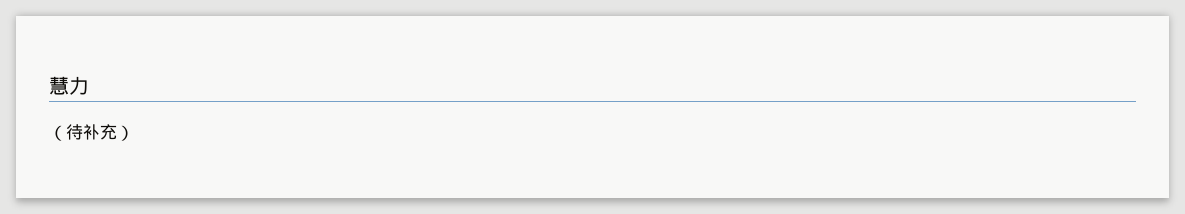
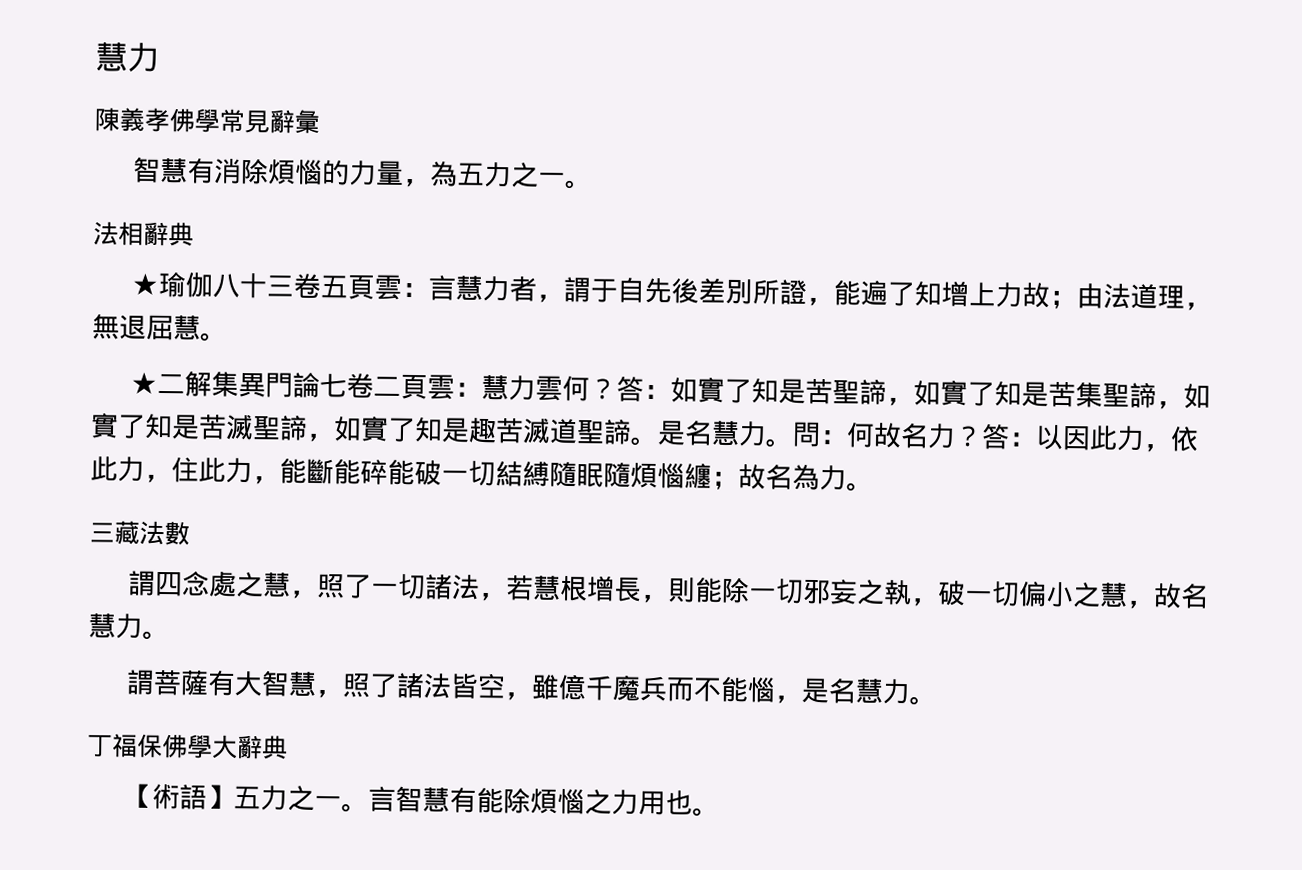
- （待补充）
+ 陳義孝佛學常見辭彙
+ 智慧有消除煩惱的力量，為五力之一。
+ 法相辭典
+ ★瑜伽八十三卷五頁雲：言慧力者，謂于自先後差別所證，能遍了知增上力故；由法道理，無退屈慧。
+ ★二解集異門論七卷二頁雲：慧力雲何？答：如實了知是苦聖諦，如實了知是苦集聖諦，如實了知是苦滅聖諦，如實了知是趣苦滅道聖諦。是名慧力。問：何故名力？答：以因此力，依此力，住此力，能斷能碎能破一切結縛隨眠隨煩惱纏；故名為力。
+ 三藏法數
+ 謂四念處之慧，照了一切諸法，若慧根增長，則能除一切邪妄之執，破一切偏小之慧，故名慧力。
+ 謂菩薩有大智慧，照了諸法皆空，雖億千魔兵而不能惱，是名慧力。
+ 丁福保佛學大辭典
+ 【術語】五力之一。言智慧有能除煩惱之力用也。

